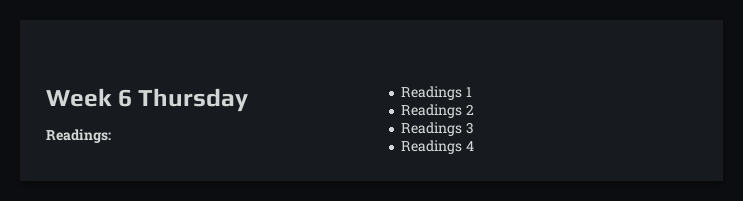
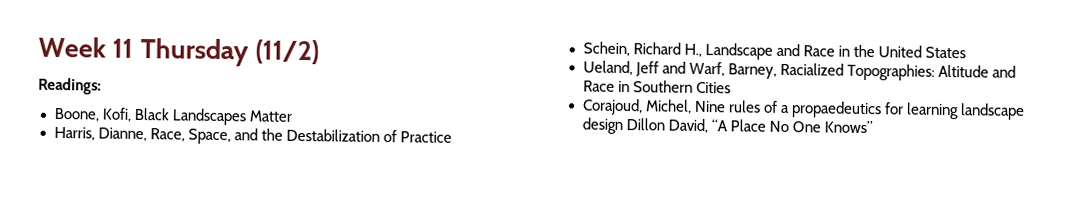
- Week 6 Thursday
+ Week 11 Thursday (11/2)
- Readings 1
- Readings 2
- Readings 3
- Readings 4
+ Boone, Kofi, Black Landscapes Matter
+ Harris, Dianne, Race, Space, and the Destabilization of Practice
+ Schein, Richard H., Landscape and Race in the United States
+ Ueland, Jeff and Warf, Barney, Racialized Topographies: Altitude and Race in Southern Cities
+ Corajoud, Michel, Nine rules of a propaedeutics for learning landscape design Dillon David, “A Place No One Knows”

